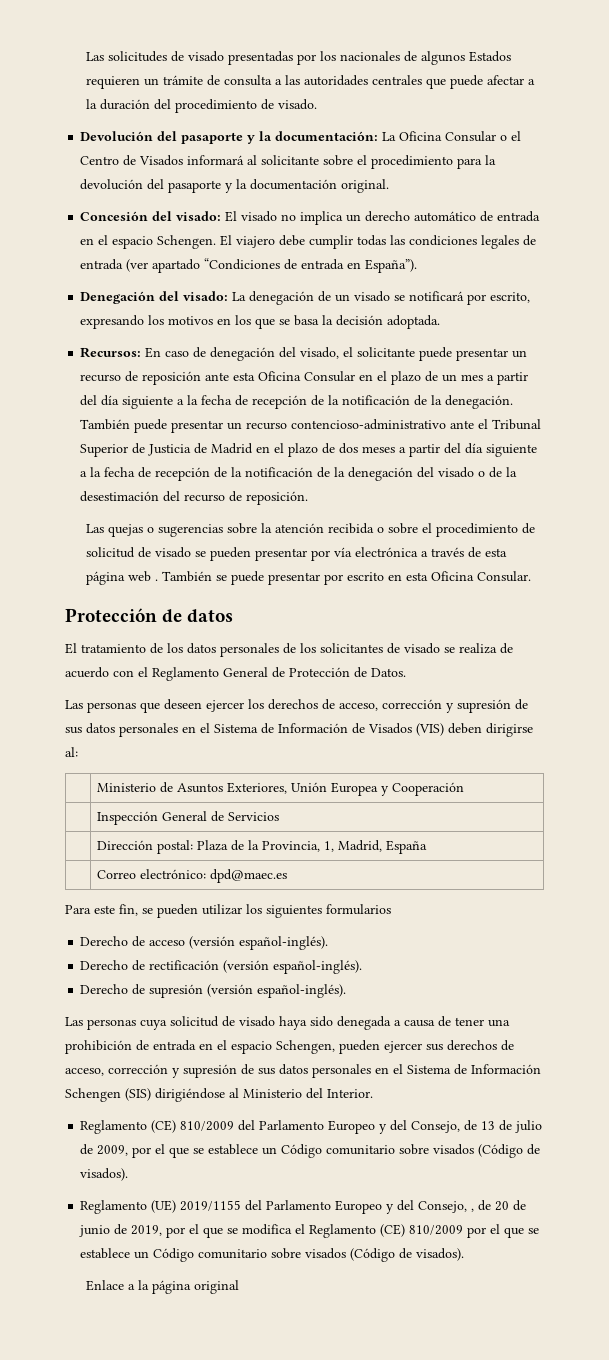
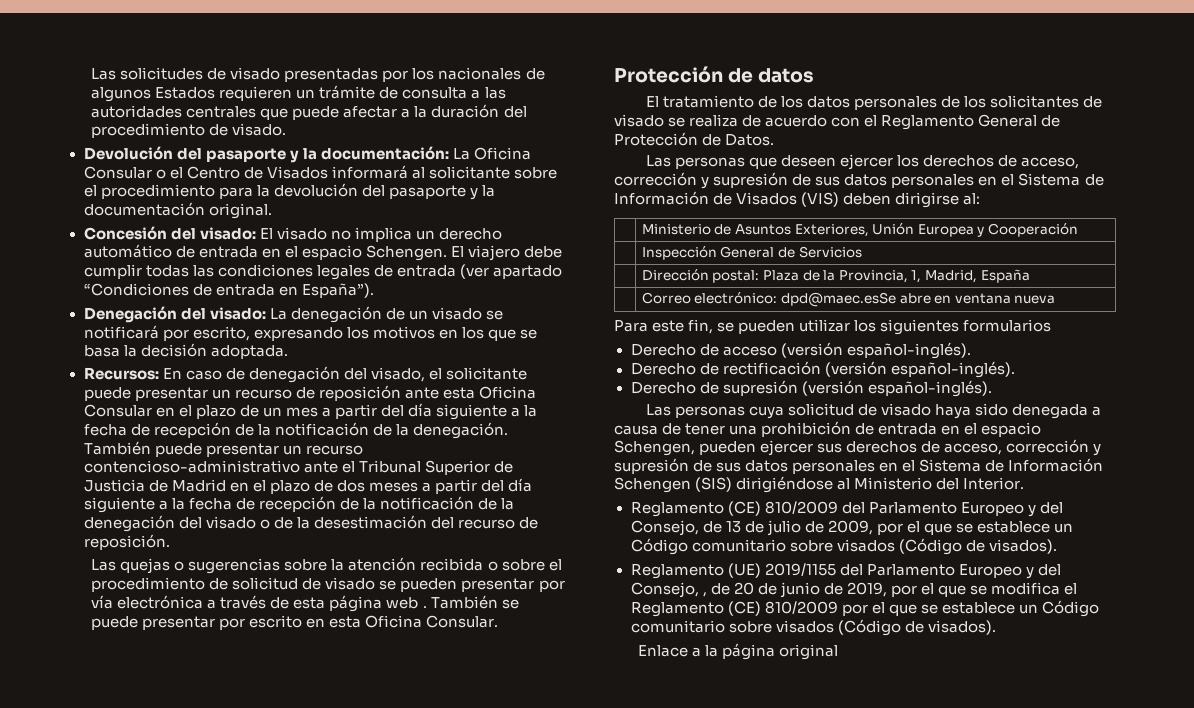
- | Correo electrónico: dpd@maec.es
+ | Correo electrónico: dpd@maec.esSe abre en ventana nueva

